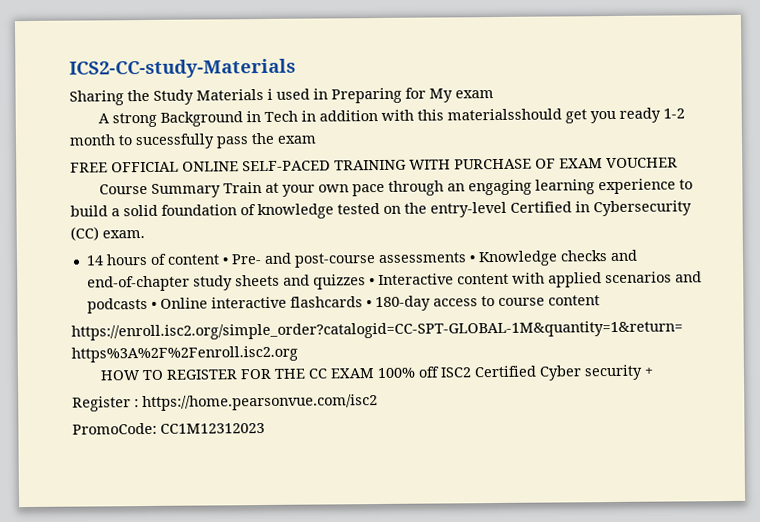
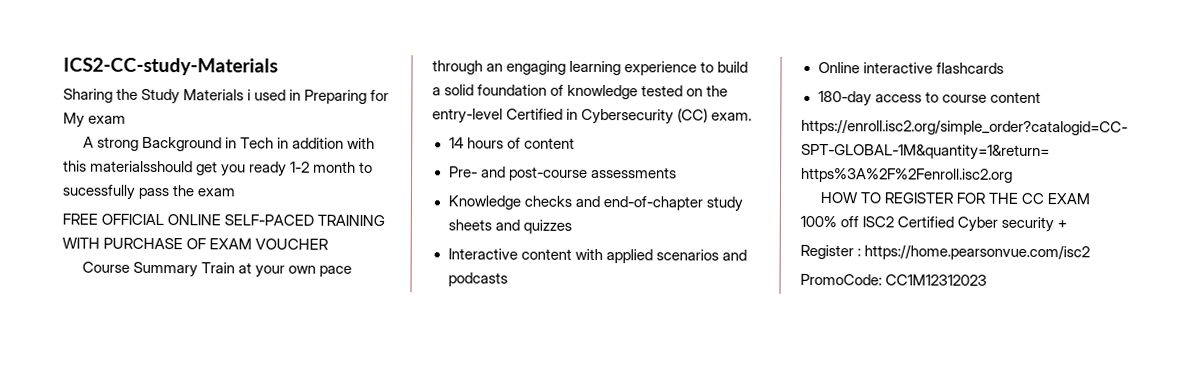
- 14 hours of content • Pre- and post-course assessments • Knowledge checks and end-of-chapter study sheets and quizzes • Interactive content with applied scenarios and podcasts • Online interactive flashcards • 180-day access to course content
+ 14 hours of content
+ Pre- and post-course assessments
+ Knowledge checks and end-of-chapter study sheets and quizzes
+ Interactive content with applied scenarios and podcasts
+ Online interactive flashcards
+ 180-day access to course content

